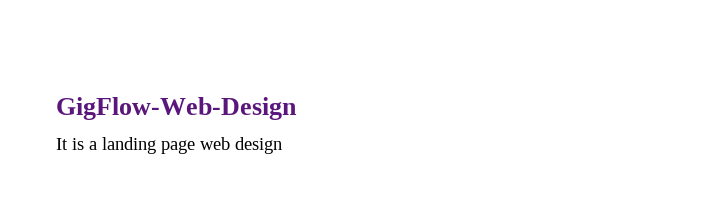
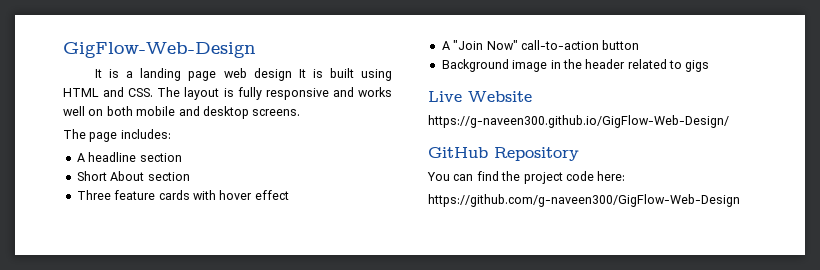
- It is a landing page web design
+ It is a landing page web design It is built using HTML and CSS. The layout is fully responsive and works well on both mobile and desktop screens.
+ The page includes:
+ A headline section
+ Short About section
+ Three feature cards with hover effect
+ A "Join Now" call-to-action button
+ Background image in the header related to gigs
+ Live Website
+ https://g-naveen300.github.io/GigFlow-Web-Design/
+ GitHub Repository
+ You can find the project code here:
+ https://github.com/g-naveen300/GigFlow-Web-Design

